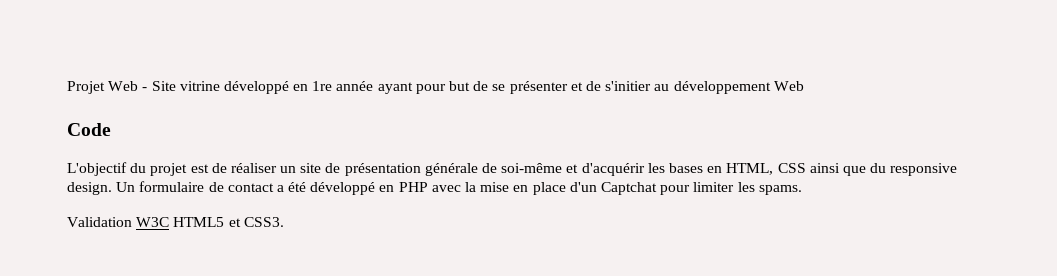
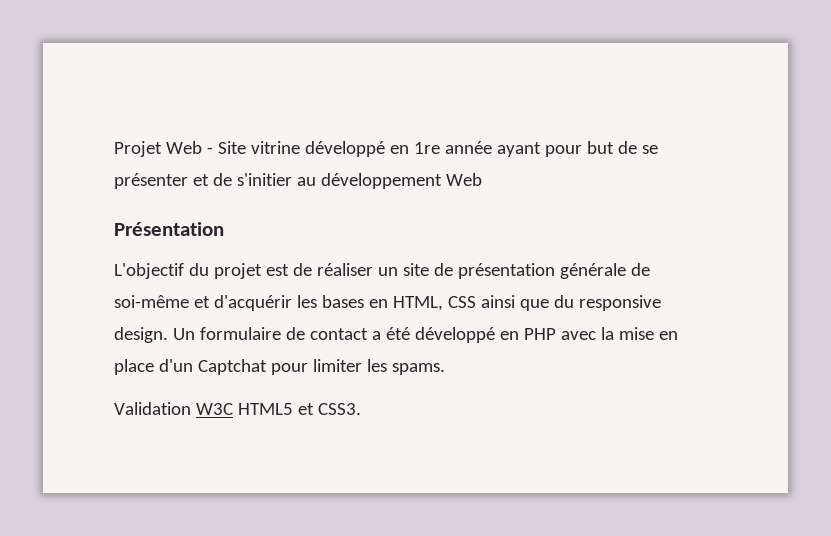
- Code
+ Présentation

